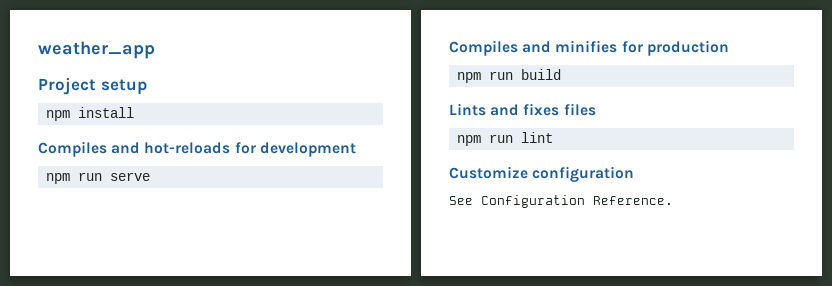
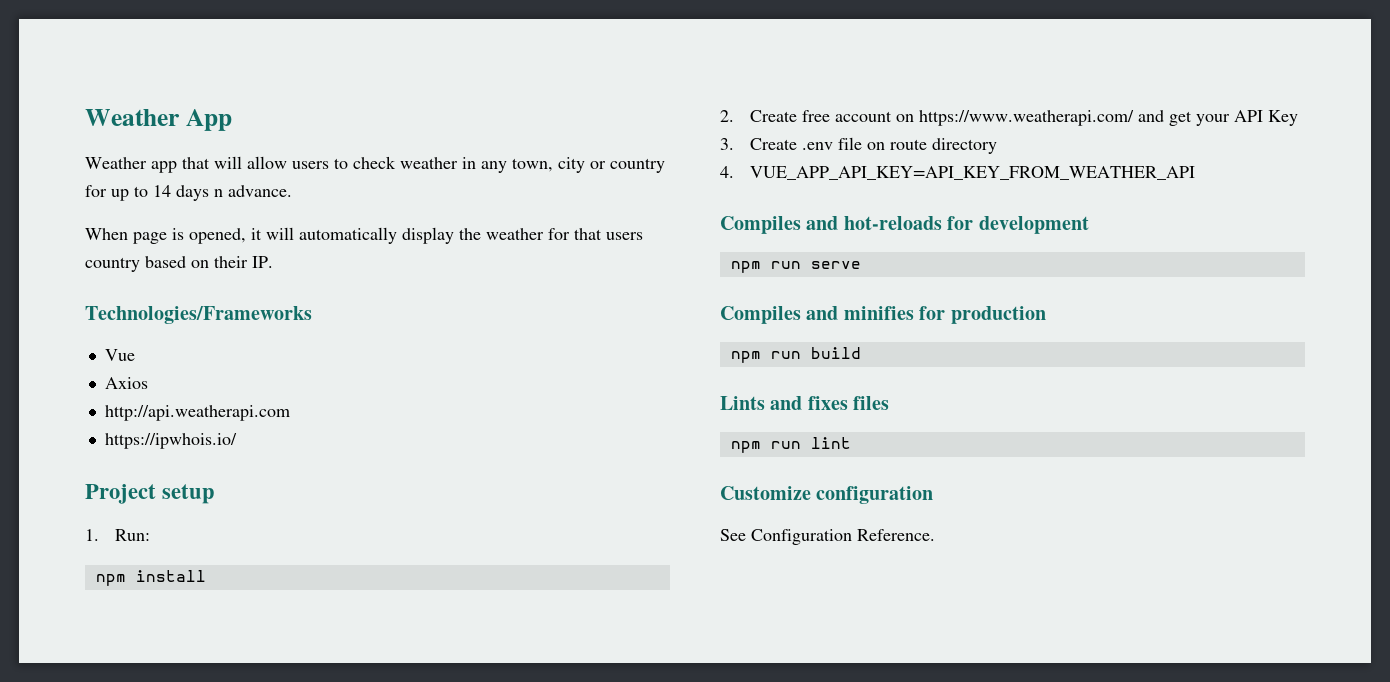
- weather_app
+ Weather App
+ Weather app that will allow users to check weather in any town, city or country for up to 14 days n advance.
+ When page is opened, it will automatically display the weather for that users country based on their IP.
+ Technologies/Frameworks
+ Vue
+ Axios
+ http://api.weatherapi.com
+ https://ipwhois.io/
+ 1. Run:
+ 2. Create free account on https://www.weatherapi.com/ and get your API Key
+ 3. Create .env file on route directory
+ 4. VUE_APP_API_KEY=API_KEY_FROM_WEATHER_API

